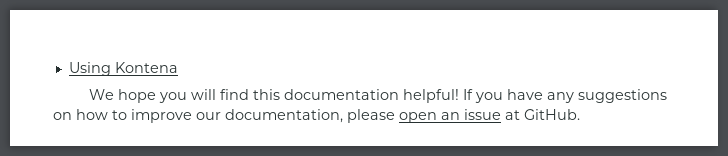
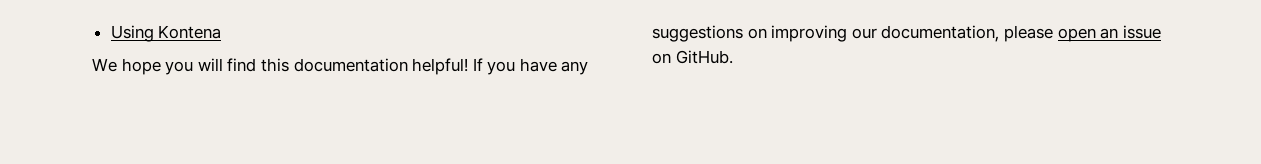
- If you have any suggestions on how to improve our documentation, please open an issue at GitHub.
+ If you have any suggestions on improving our documentation, please open an issue on GitHub.

